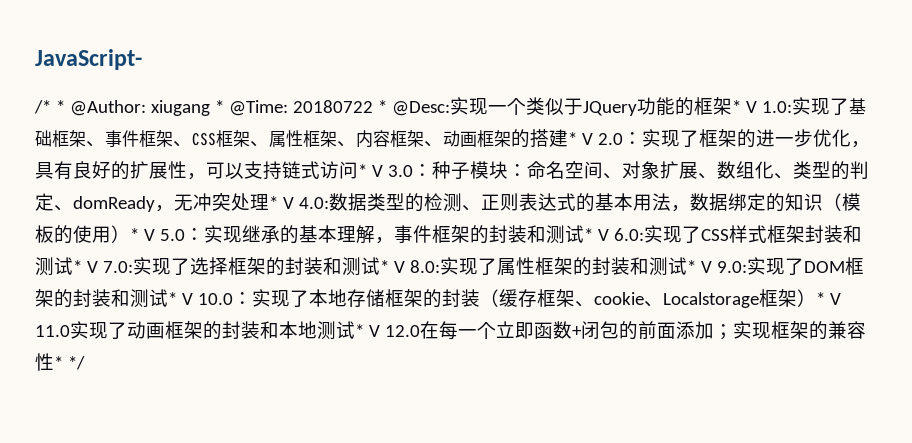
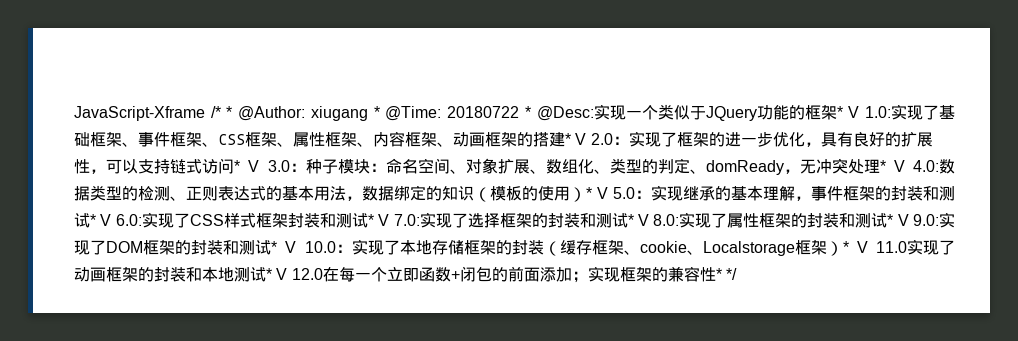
- JavaScript-
- /* * @Author:
+ JavaScript-Xframe /* * @Author:

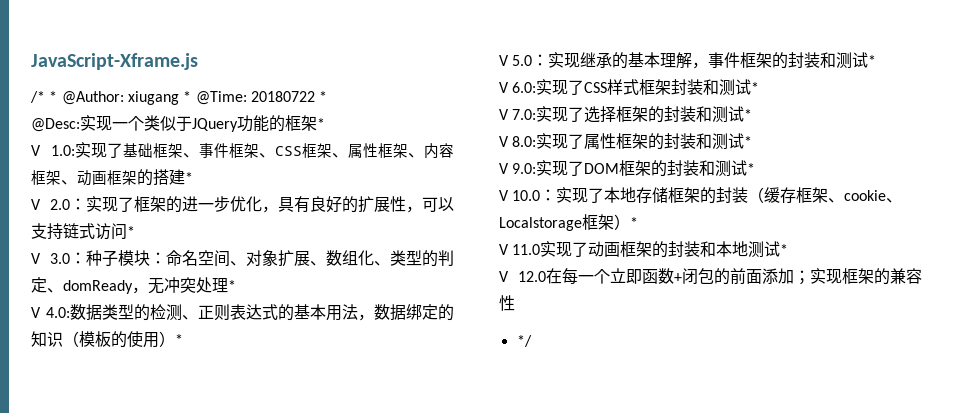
- JavaScript-Xframe /* * @Author:
+ JavaScript-Xframe.js
+ /* * @Author:
- 20180722 * @Desc:
+ 20180722 *
+ @Desc:
- 实现一个类似于JQuery功能的框架* V 1.0:
+ 实现一个类似于JQuery功能的框架*
+ V 1.0:
- 实现了基础框架、事件框架、CSS框架、属性框架、内容框架、动画框架的搭建* V 2.0：
+ 实现了基础框架、事件框架、CSS框架、属性框架、内容框架、动画框架的搭建*
+ V 2.0：
- 实现了框架的进一步优化，具有良好的扩展性，可以支持链式访问* V 3.0：
+ 实现了框架的进一步优化，具有良好的扩展性，可以支持链式访问*
+ V 3.0：
- 命名空间、对象扩展、数组化、类型的判定、domReady，无冲突处理* V 4.0:
+ 命名空间、对象扩展、数组化、类型的判定、domReady，无冲突处理*
+ V 4.0:
- 数据类型的检测、正则表达式的基本用法，数据绑定的知识（模板的使用）* V 5.0：
+ 数据类型的检测、正则表达式的基本用法，数据绑定的知识（模板的使用）*
+ V 5.0：
- 实现继承的基本理解，事件框架的封装和测试* V 6.0:
+ 实现继承的基本理解，事件框架的封装和测试*
+ V 6.0:
- 实现了CSS样式框架封装和测试* V 7.0:
+ 实现了CSS样式框架封装和测试*
+ V 7.0:
- 实现了选择框架的封装和测试* V 8.0:
+ 实现了选择框架的封装和测试*
+ V 8.0:
- 实现了属性框架的封装和测试* V 9.0:
+ 实现了属性框架的封装和测试*
+ V 9.0:
- 实现了DOM框架的封装和测试* V 10.0：
+ 实现了DOM框架的封装和测试*
+ V 10.0：
- 实现了本地存储框架的封装（缓存框架、cookie、Localstorage框架）* V 11.0实现了动画框架的封装和本地测试* V 12.0在每一个立即函数+闭包的前面添加；
+ 实现了本地存储框架的封装（缓存框架、cookie、Localstorage框架）*
+ V 11.0实现了动画框架的封装和本地测试*
+ V 12.0在每一个立即函数+闭包的前面添加；
- 实现框架的兼容性* */
+ 实现框架的兼容性
+ */

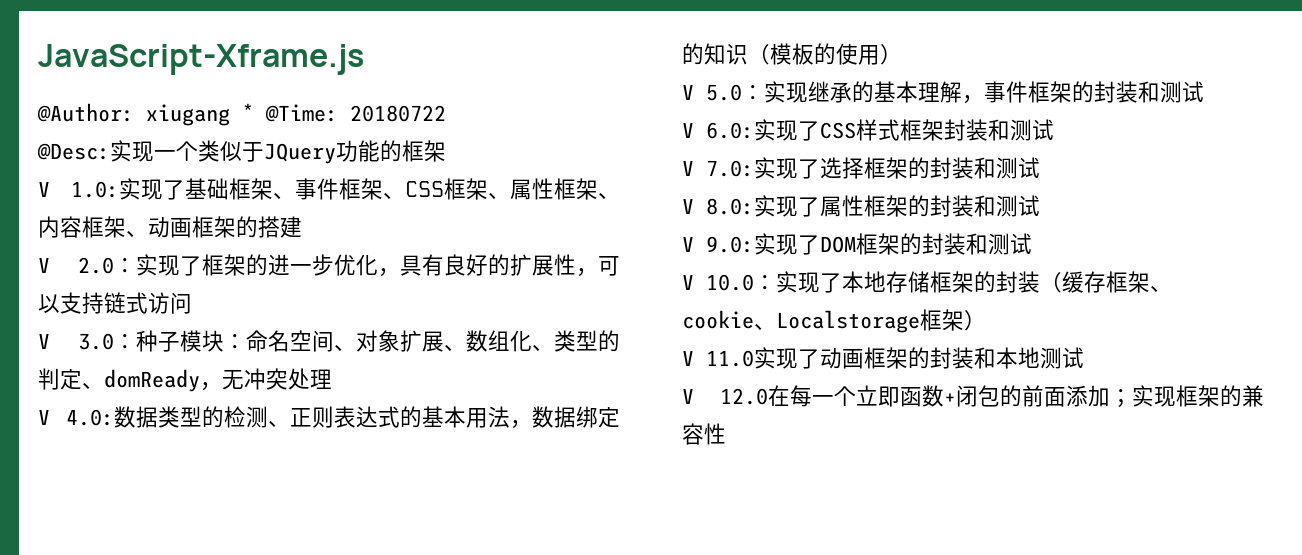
- /* * @Author: xiugang * @Time: 20180722 *
+ @Author: xiugang * @Time: 20180722
- @Desc:实现一个类似于JQuery功能的框架*
+ @Desc:实现一个类似于JQuery功能的框架
- V 1.0:实现了基础框架、事件框架、CSS框架、属性框架、内容框架、动画框架的搭建*
+ V 1.0:实现了基础框架、事件框架、CSS框架、属性框架、内容框架、动画框架的搭建
- V 2.0：实现了框架的进一步优化，具有良好的扩展性，可以支持链式访问*
+ V 2.0：实现了框架的进一步优化，具有良好的扩展性，可以支持链式访问
- V 3.0：种子模块：命名空间、对象扩展、数组化、类型的判定、domReady，无冲突处理*
+ V 3.0：种子模块：命名空间、对象扩展、数组化、类型的判定、domReady，无冲突处理
- V 4.0:数据类型的检测、正则表达式的基本用法，数据绑定的知识（模板的使用）*
+ V 4.0:数据类型的检测、正则表达式的基本用法，数据绑定的知识（模板的使用）
- V 5.0：实现继承的基本理解，事件框架的封装和测试*
+ V 5.0：实现继承的基本理解，事件框架的封装和测试
- V 6.0:实现了CSS样式框架封装和测试*
+ V 6.0:实现了CSS样式框架封装和测试
- V 7.0:实现了选择框架的封装和测试*
+ V 7.0:实现了选择框架的封装和测试
- V 8.0:实现了属性框架的封装和测试*
+ V 8.0:实现了属性框架的封装和测试
- V 9.0:实现了DOM框架的封装和测试*
+ V 9.0:实现了DOM框架的封装和测试
- V 10.0：实现了本地存储框架的封装（缓存框架、cookie、Localstorage框架）*
+ V 10.0：实现了本地存储框架的封装（缓存框架、cookie、Localstorage框架）
- V 11.0实现了动画框架的封装和本地测试*
+ V 11.0实现了动画框架的封装和本地测试
- */

